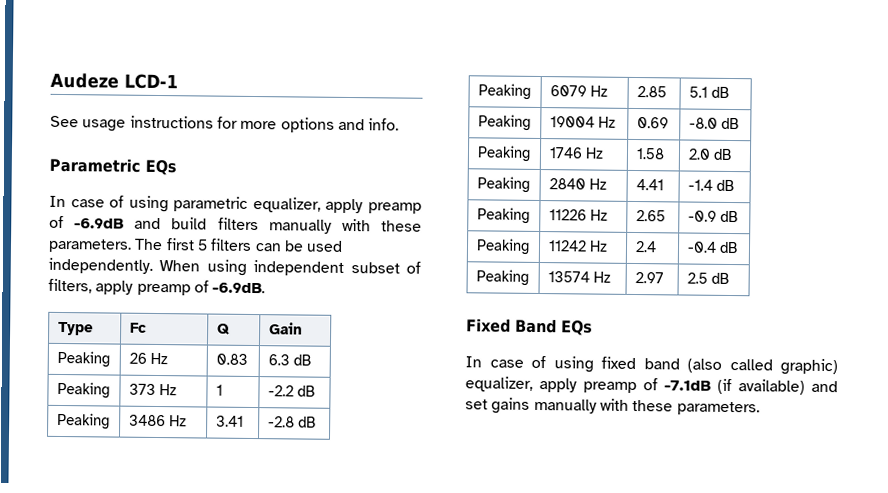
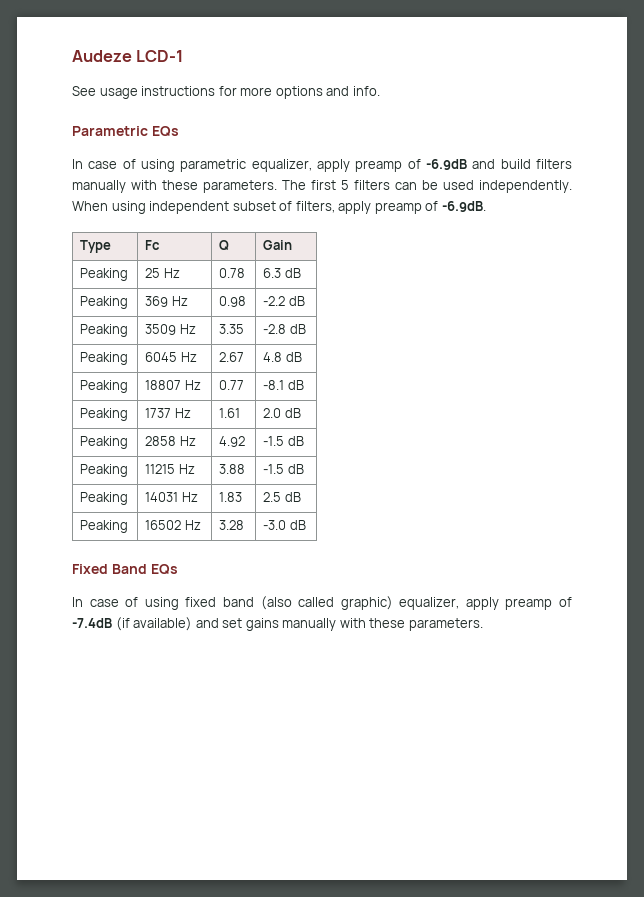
- Peaking | 26 Hz | 0.83 | 6.3 dB
+ Peaking | 25 Hz | 0.78 | 6.3 dB
- Peaking | 373 Hz | 1 | -2.2 dB
+ Peaking | 369 Hz | 0.98 | -2.2 dB
- Peaking | 3486 Hz | 3.41 | -2.8 dB
+ Peaking | 3509 Hz | 3.35 | -2.8 dB
- Peaking | 6079 Hz | 2.85 | 5.1 dB
- Peaking | 19004 Hz | 0.69 | -8.0 dB
- Peaking | 1746 Hz | 1.58 | 2.0 dB
+ Peaking | 6045 Hz | 2.67 | 4.8 dB
+ Peaking | 18807 Hz | 0.77 | -8.1 dB
+ Peaking | 1737 Hz | 1.61 | 2.0 dB
- Peaking | 2840 Hz | 4.41 | -1.4 dB
- Peaking | 11226 Hz | 2.65 | -0.9 dB
- Peaking | 11242 Hz | 2.4 | -0.4 dB
- Peaking | 13574 Hz | 2.97 | 2.5 dB
+ Peaking | 2858 Hz | 4.92 | -1.5 dB
+ Peaking | 11215 Hz | 3.88 | -1.5 dB
+ Peaking | 14031 Hz | 1.83 | 2.5 dB
+ Peaking | 16502 Hz | 3.28 | -3.0 dB
- In case of using fixed band (also called graphic) equalizer, apply preamp of -7.1dB (if available) and set gains manually with these parameters.
+ In case of using fixed band (also called graphic) equalizer, apply preamp of -7.4dB (if available) and set gains manually with these parameters.

